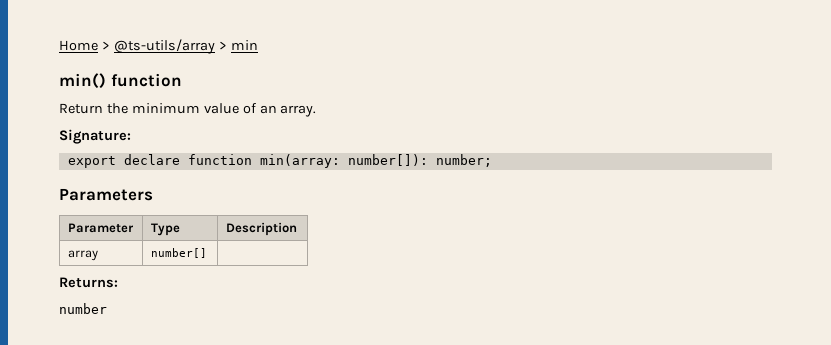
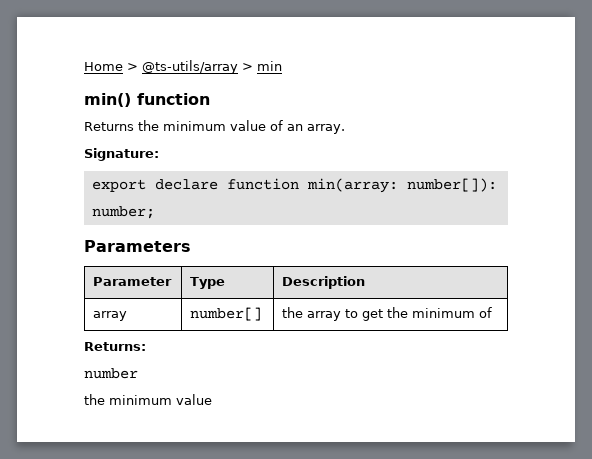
- Return the minimum value of an array.
+ Returns the minimum value of an array.
- array | number[] |
+ array | number[] | the array to get the minimum of
  number
+ the minimum value

